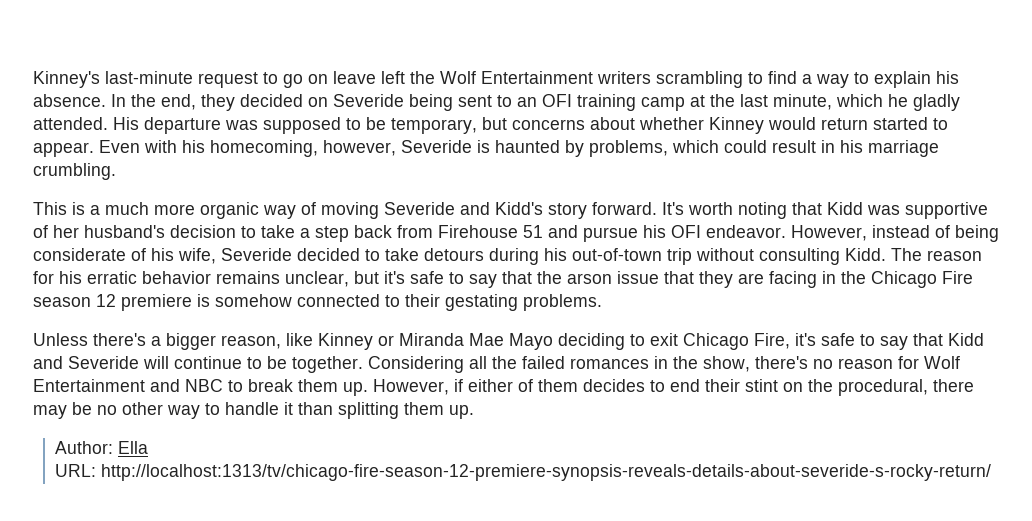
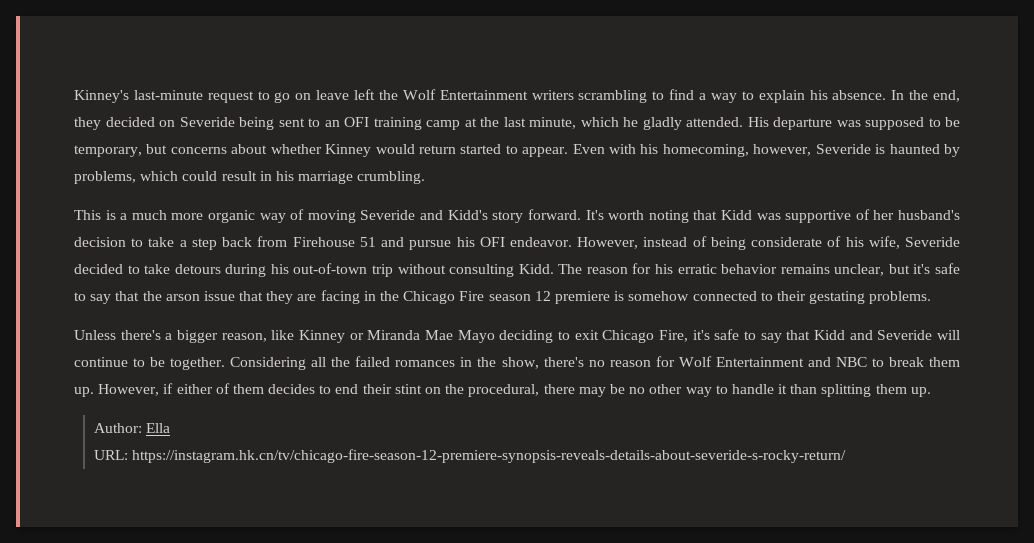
- URL: http://localhost:1313/tv/chicago-fire-season-12-premiere-synopsis-reveals-details-about-severide-s-rocky-return/
+ URL: https://instagram.hk.cn/tv/chicago-fire-season-12-premiere-synopsis-reveals-details-about-severide-s-rocky-return/

